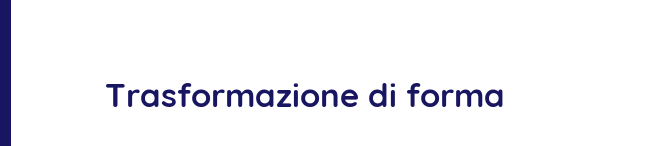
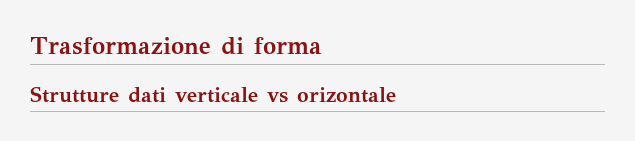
+ Strutture dati verticale vs orizontale

